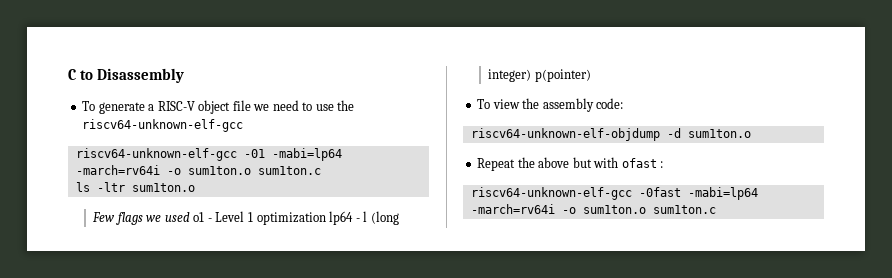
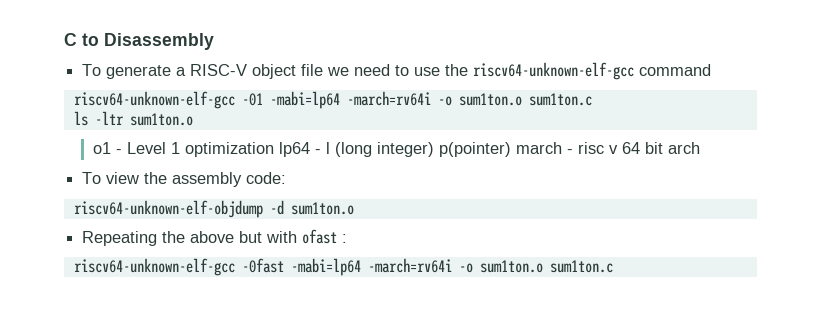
- To generate a RISC-V object file we need to use the riscv64-unknown-elf-gcc
+ To generate a RISC-V object file we need to use the riscv64-unknown-elf-gcc command
- Few flags we used o1 - Level 1 optimization lp64 - l (long integer) p(pointer)
+ o1 - Level 1 optimization lp64 - l (long integer) p(pointer) march - risc v 64 bit arch
- Repeat the above but with ofast :
+ Repeating the above but with ofast :

